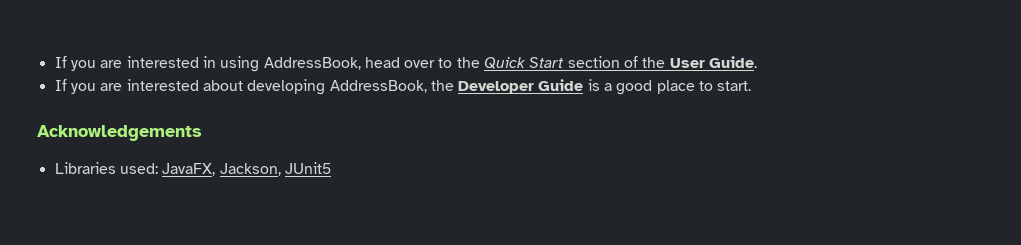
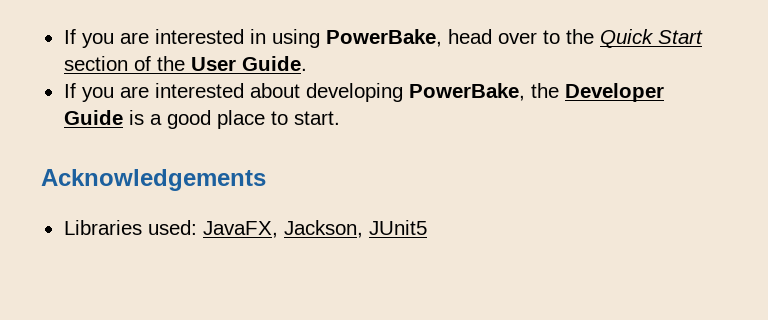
- If you are interested in using AddressBook, head over to the Quick Start section of the User Guide.
+ If you are interested in using PowerBake, head over to the Quick Start section of the User Guide.
- If you are interested about developing AddressBook, the Developer Guide is a good place to start.
+ If you are interested about developing PowerBake, the Developer Guide is a good place to start.

